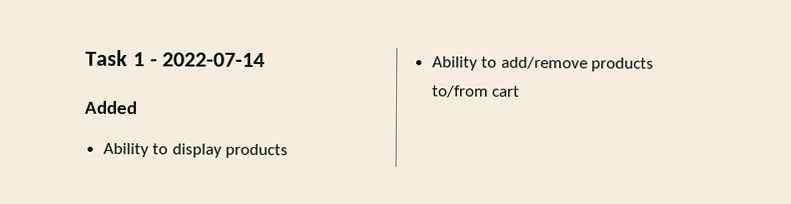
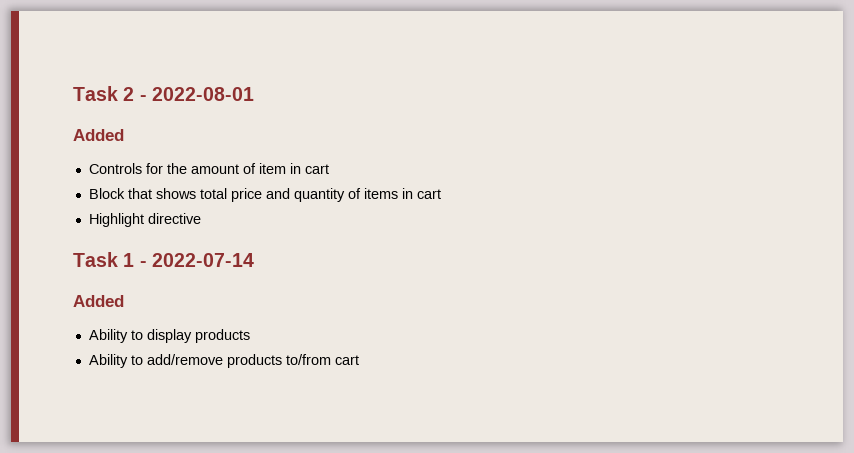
+ Task 2 - 2022-08-01
+ Added
+ Controls for the amount of item in cart
+ Block that shows total price and quantity of items in cart
+ Highlight directive

